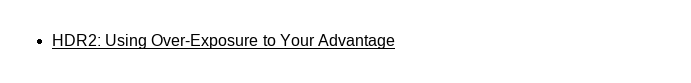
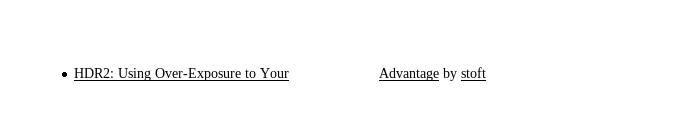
- HDR2: Using Over-Exposure to Your Advantage
+ HDR2: Using Over-Exposure to Your Advantage by stoft

